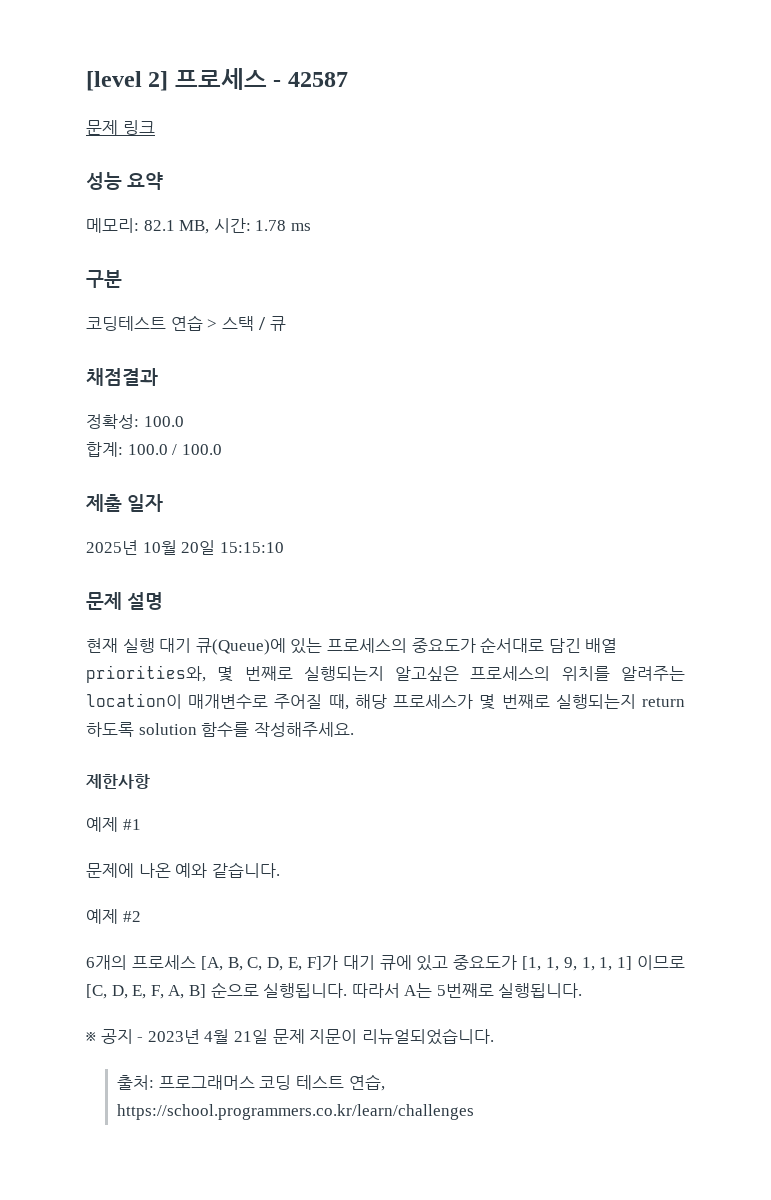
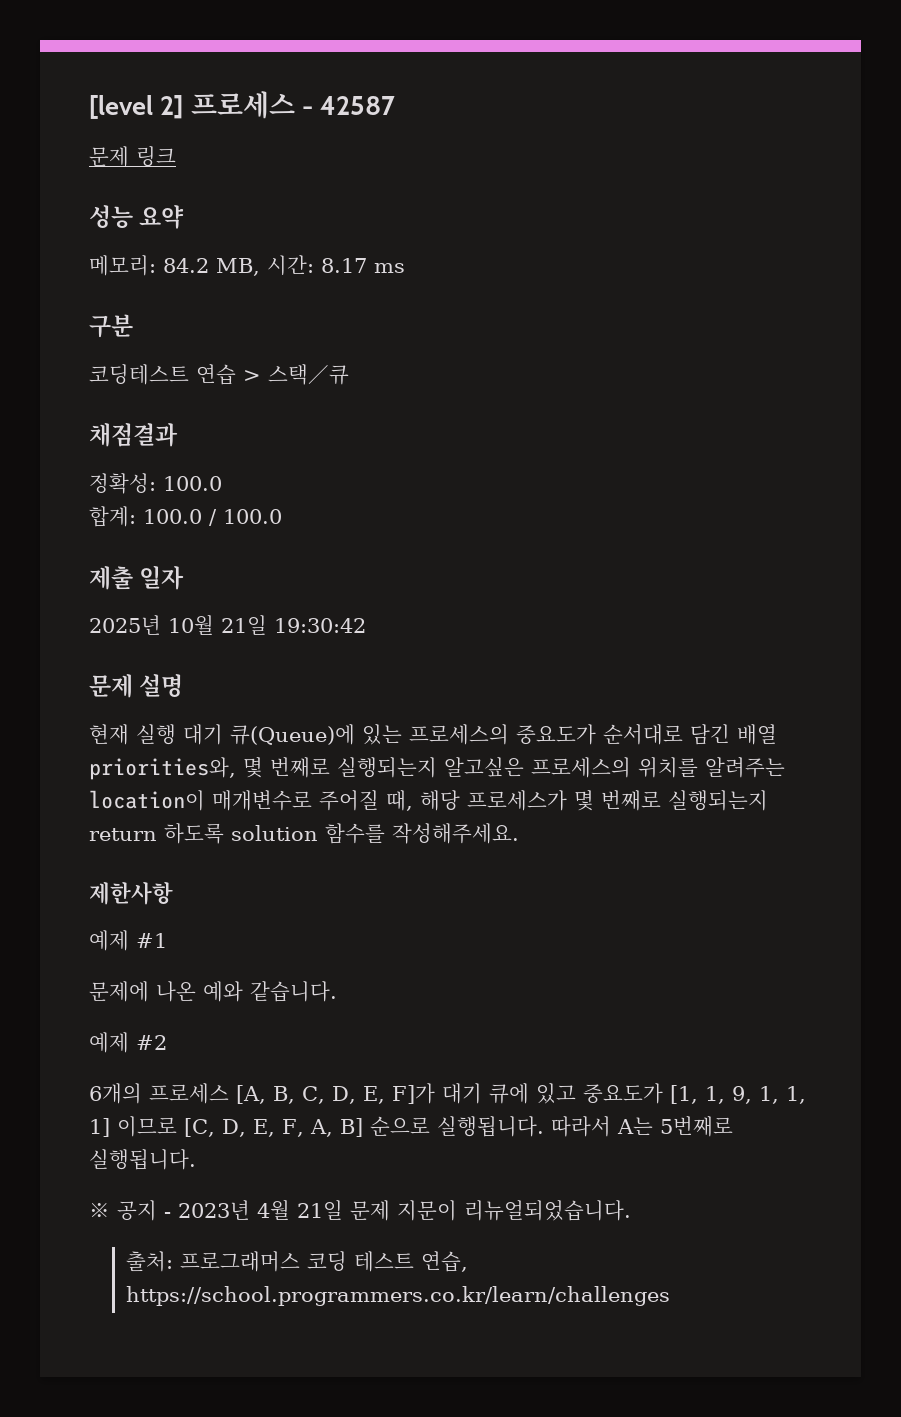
- 메모리: 82.1 MB, 시간: 1.78 ms
+ 메모리: 84.2 MB, 시간: 8.17 ms
- 2025년 10월 20일 15:15:10
+ 2025년 10월 21일 19:30:42

